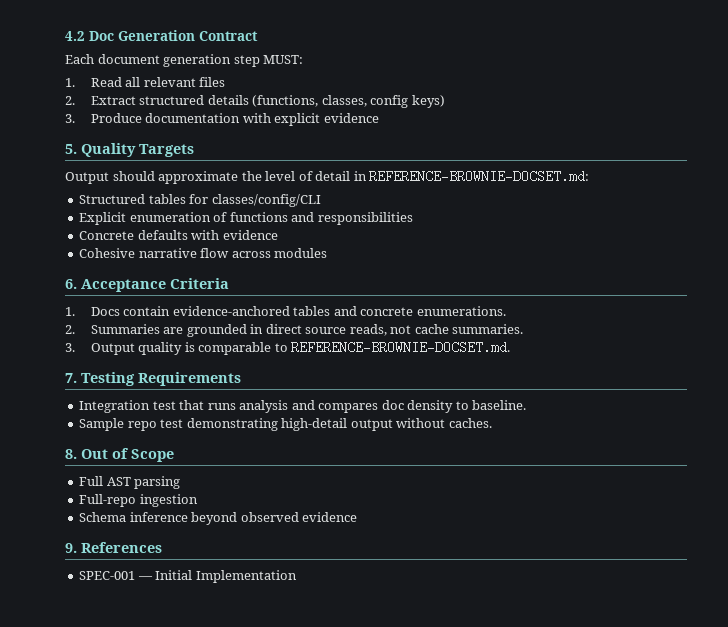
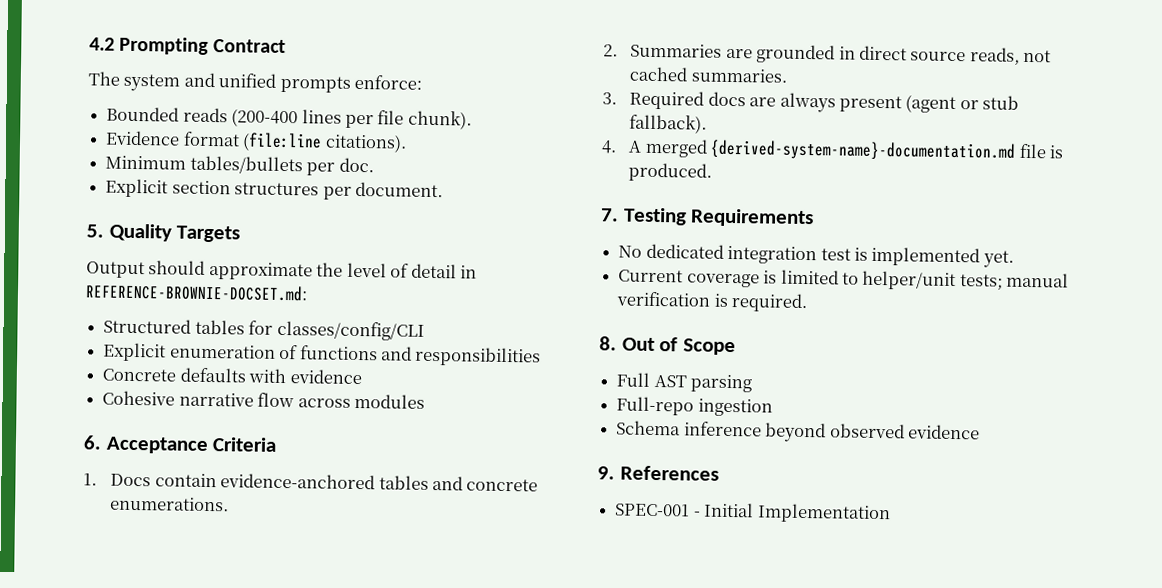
- 4.2 Doc Generation Contract
+ 4.2 Prompting Contract
- Each document generation step MUST:
- 1. Read all relevant files
- 2. Extract structured details (functions, classes, config keys)
- 3. Produce documentation with explicit evidence
+ The system and unified prompts enforce:
+ Bounded reads (200-400 lines per file chunk).
+ Evidence format (file:line citations).
+ Minimum tables/bullets per doc.
+ Explicit section structures per document.
- 2. Summaries are grounded in direct source reads, not cache summaries.
+ 2. Summaries are grounded in direct source reads, not cached summaries.
- 3. Output quality is comparable to REFERENCE-BROWNIE-DOCSET.md.
+ 3. Required docs are always present (agent or stub fallback).
+ 4. A merged {derived-system-name}-documentation.md file is produced.
  7. Testing Requirements
- Integration test that runs analysis and compares doc density to baseline.
- Sample repo test demonstrating high‑detail output without caches.
+ No dedicated integration test is implemented yet.
+ Current coverage is limited to helper/unit tests; manual verification is required.
- SPEC-001 — Initial Implementation
+ SPEC-001 - Initial Implementation

